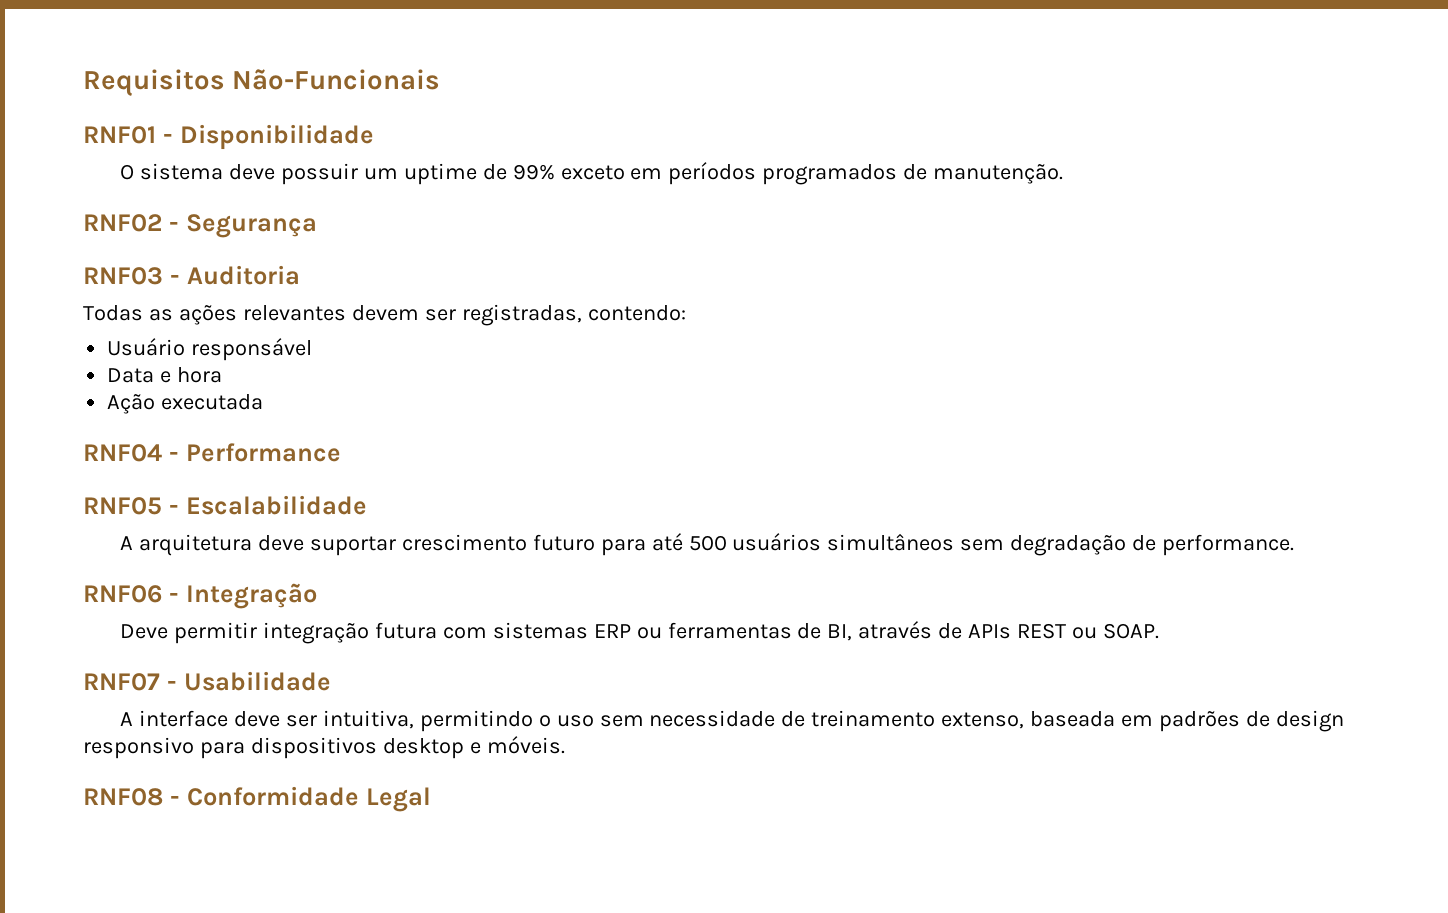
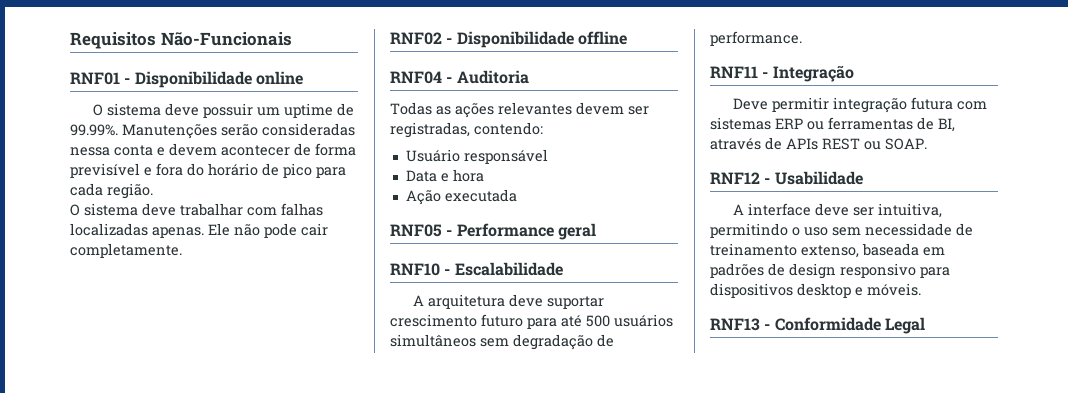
- RNF01 - Disponibilidade
+ RNF01 - Disponibilidade online
- O sistema deve possuir um uptime de 99% exceto em períodos programados de manutenção.
+ O sistema deve possuir um uptime de 99.99%. Manutenções serão consideradas nessa conta e devem acontecer de forma previsível e fora do horário de pico para cada região.
+ O sistema deve trabalhar com falhas localizadas apenas. Ele não pode cair completamente.
- RNF02 - Segurança
- RNF03 - Auditoria
+ RNF02 - Disponibilidade offline
+ RNF04 - Auditoria
- RNF04 - Performance
- RNF05 - Escalabilidade
+ RNF05 - Performance geral
+ RNF10 - Escalabilidade
- RNF06 - Integração
+ RNF11 - Integração
- RNF07 - Usabilidade
+ RNF12 - Usabilidade
- RNF08 - Conformidade Legal
+ RNF13 - Conformidade Legal

